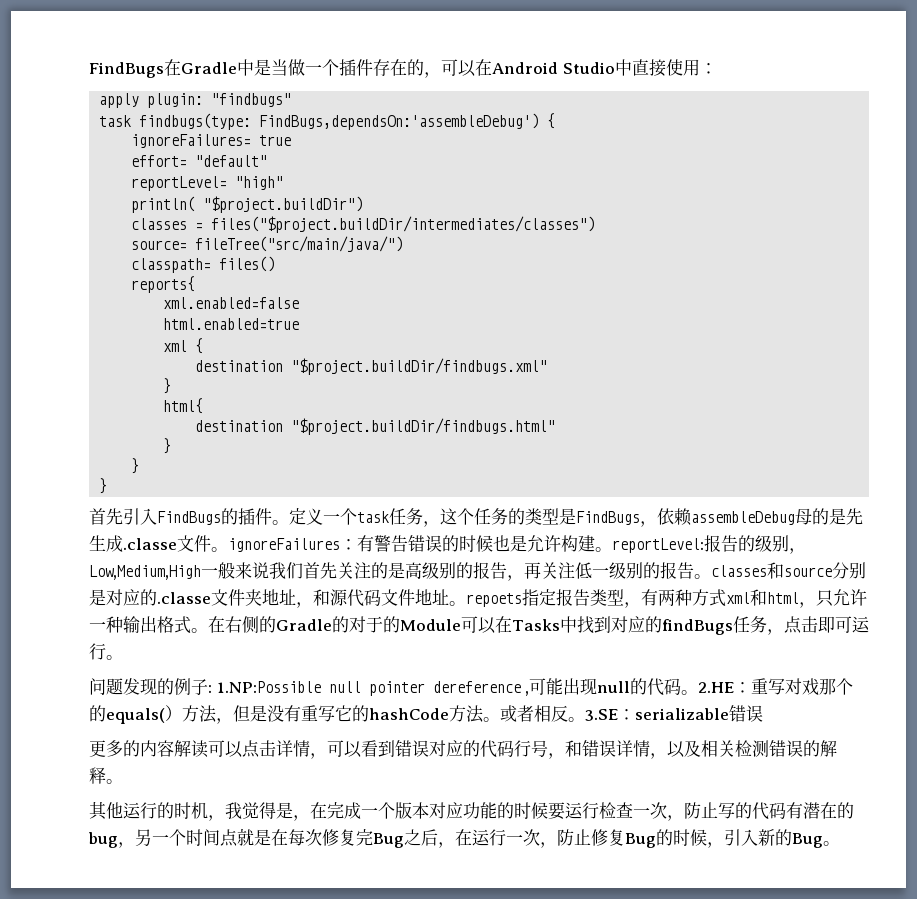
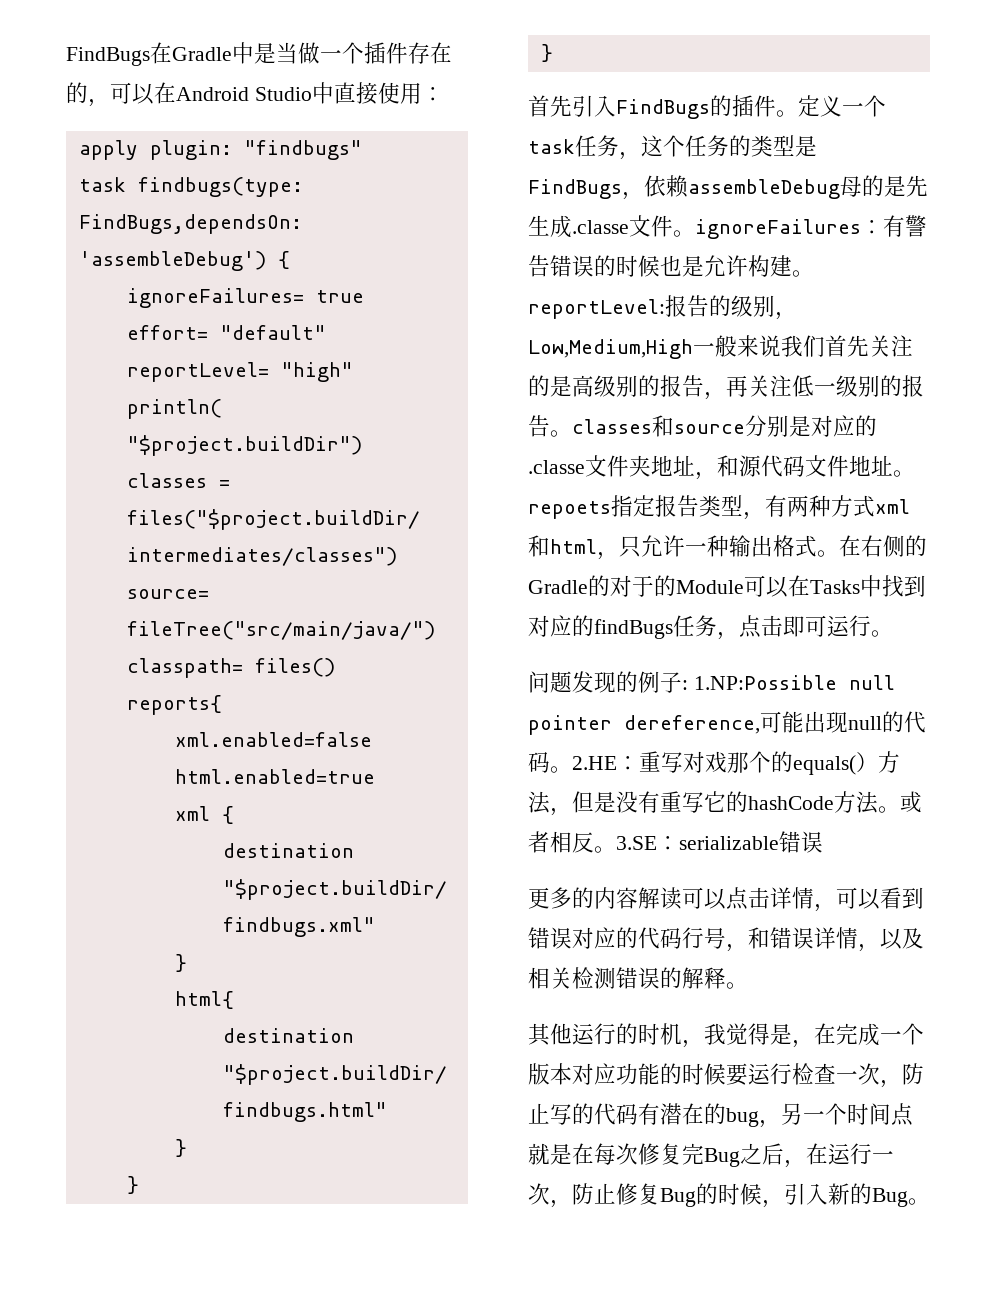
- 问题发现的例子: 1.NP:Possible null pointer dereference ,可能出现null的代码。
+ 问题发现的例子: 1.NP:Possible null pointer dereference,可能出现null的代码。

